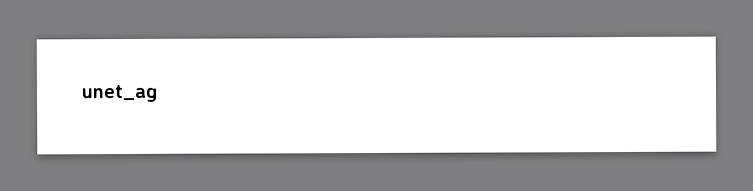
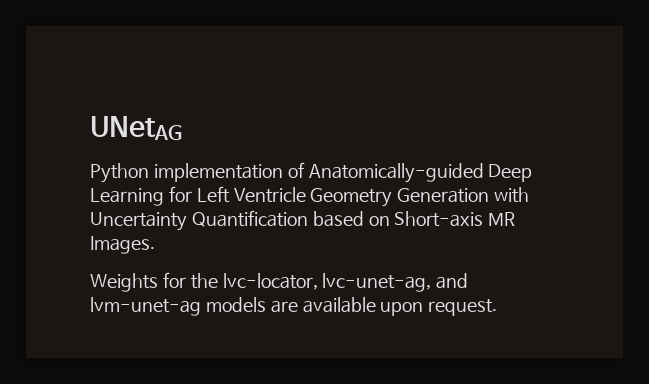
- unet_ag
+ UNetAG
+ Python implementation of Anatomically-guided Deep Learning for Left Ventricle Geometry Generation with Uncertainty Quantification based on Short-axis MR Images.
+ Weights for the lvc-locator, lvc-unet-ag, and lvm-unet-ag models are available upon request.

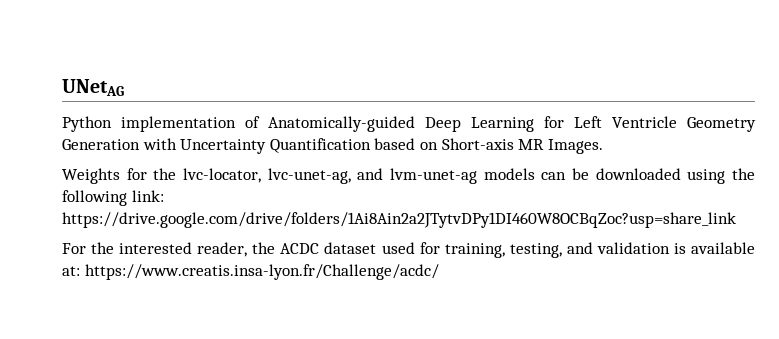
- Weights for the lvc-locator, lvc-unet-ag, and lvm-unet-ag models are available upon request.
+ Weights for the lvc-locator, lvc-unet-ag, and lvm-unet-ag models can be downloaded using the following link: https://drive.google.com/drive/folders/1Ai8Ain2a2JTytvDPy1DI460W8OCBqZoc?usp=share_link
+ For the interested reader, the ACDC dataset used for training, testing, and validation is available at: https://www.creatis.insa-lyon.fr/Challenge/acdc/

